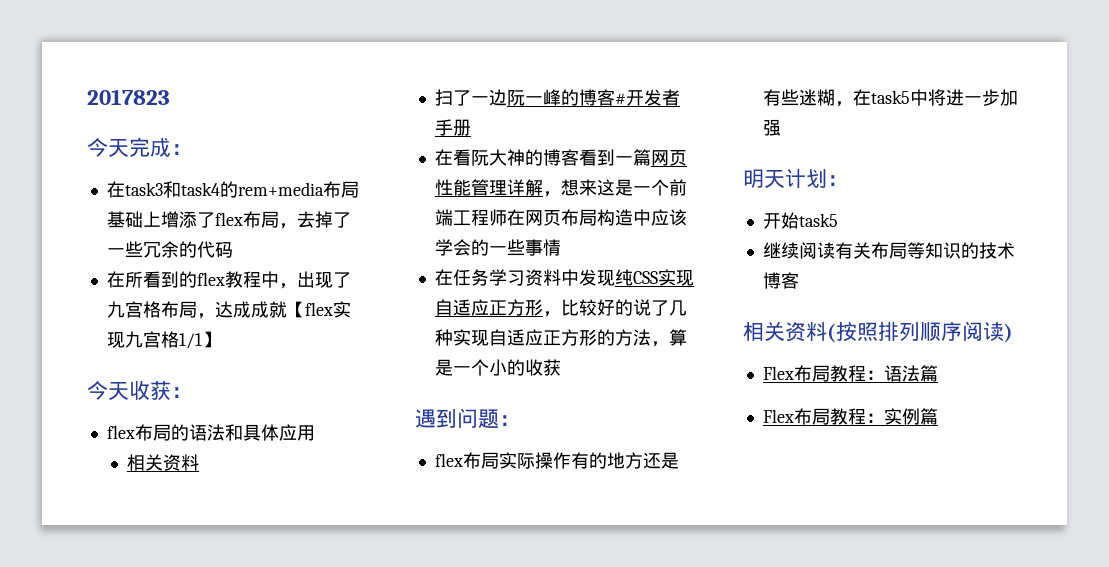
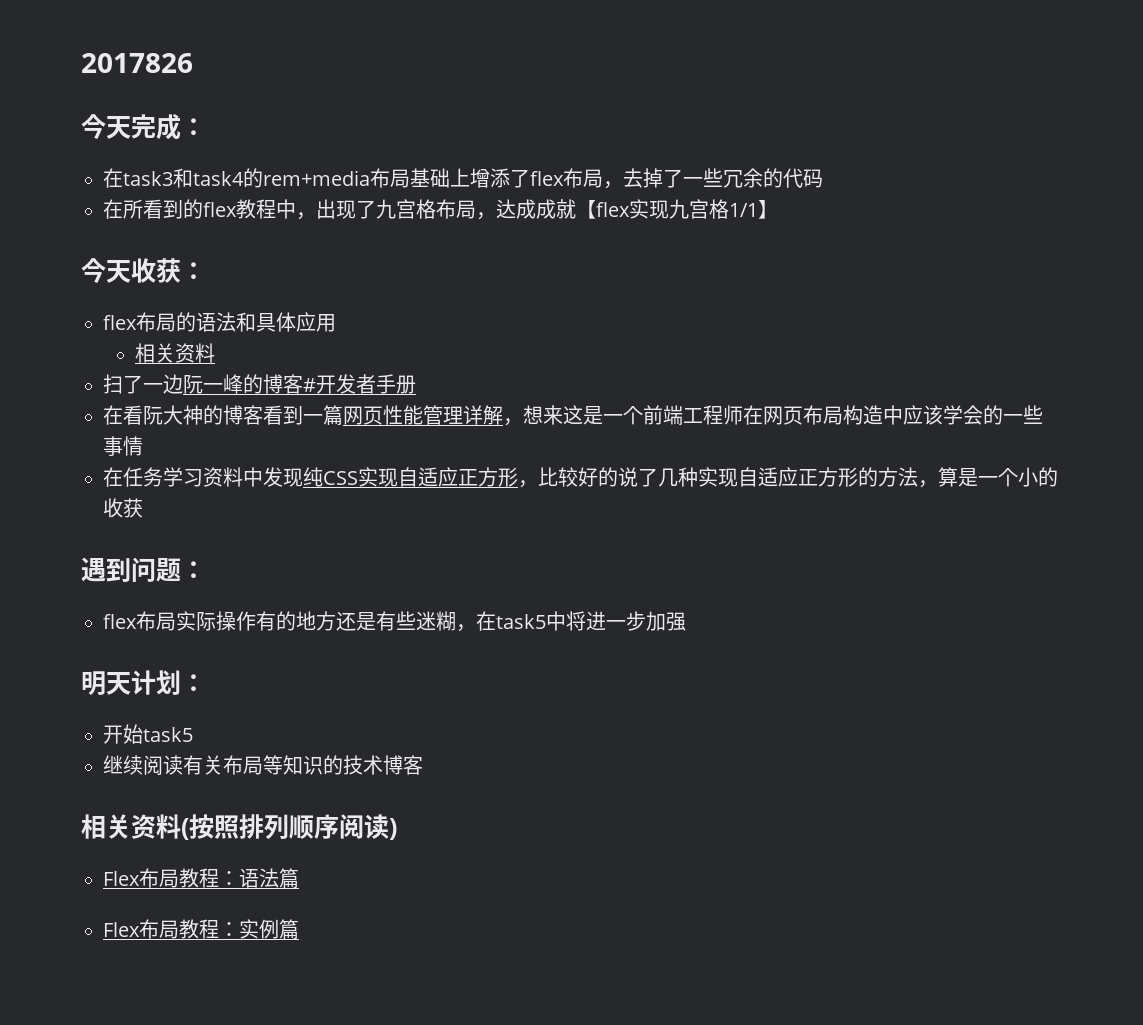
- 2017823
+ 2017826

